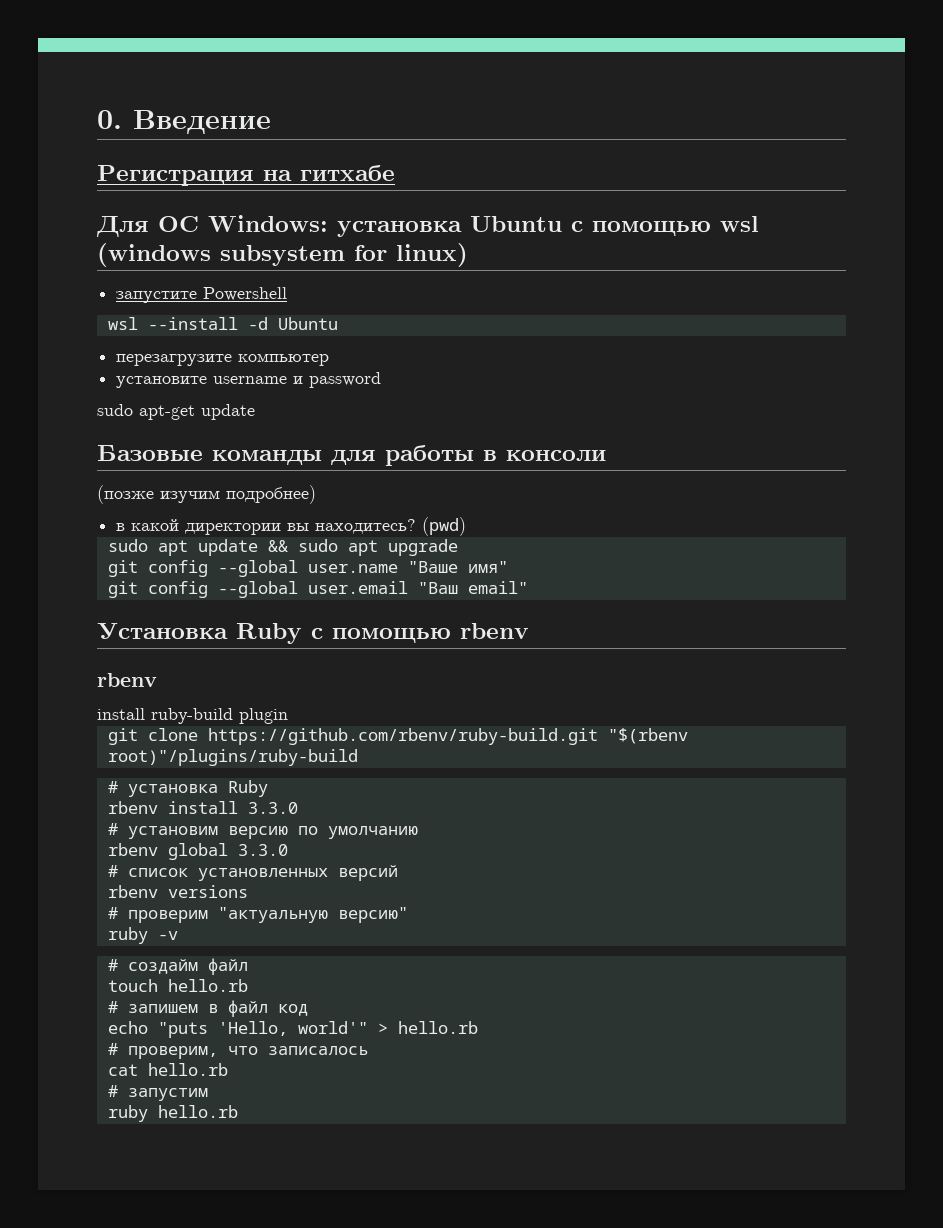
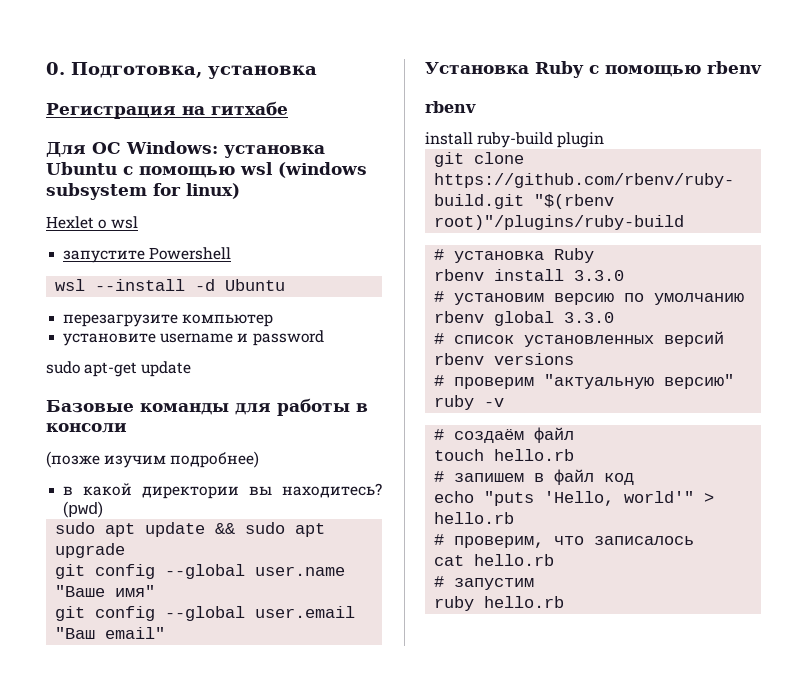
- 0. Введение
+ 0. Подготовка, установка
+ Hexlet о wsl
- # создайм файл
+ # создаём файл

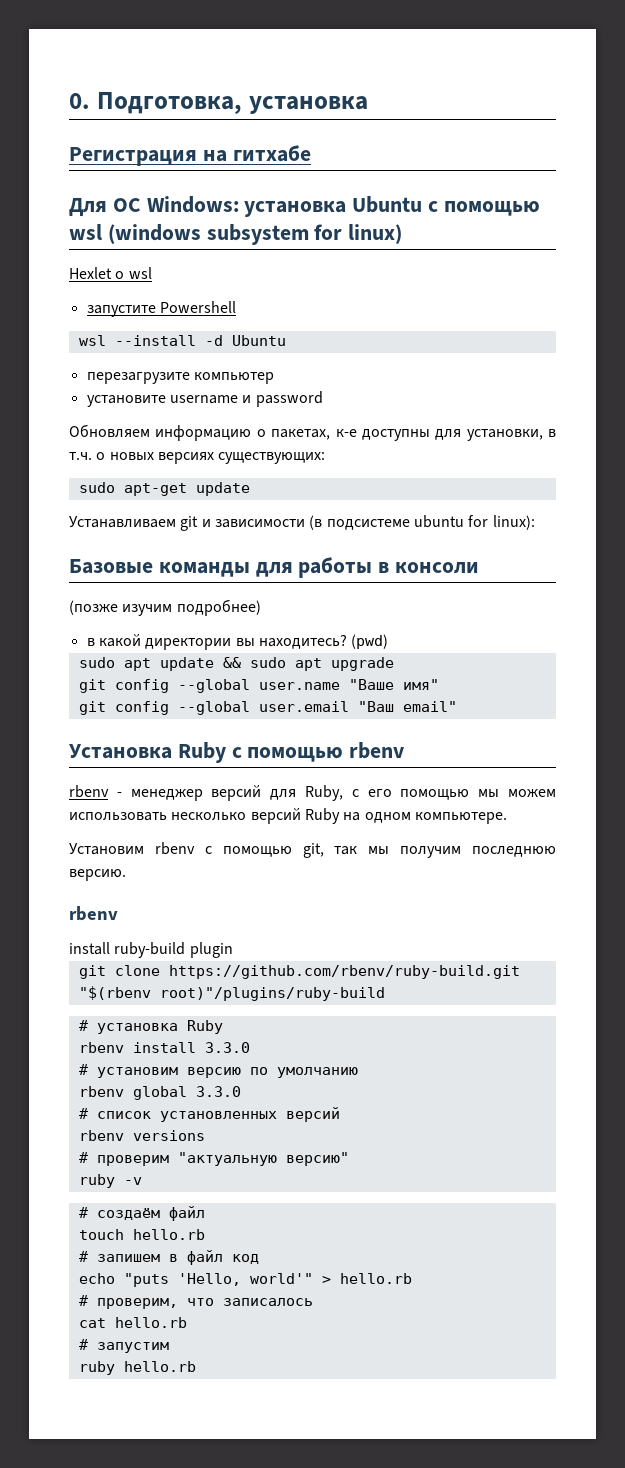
+ Обновляем информацию о пакетах, к-е доступны для установки, в т.ч. о новых версиях существующих:
  sudo apt-get update
+ Устанавливаем git и зависимости (в подсистеме ubuntu for linux):
+ rbenv - менеджер версий для Ruby, с его помощью мы можем использовать несколько версий Ruby на одном компьютере.
+ Установим rbenv с помощью git, так мы получим последнюю версию.

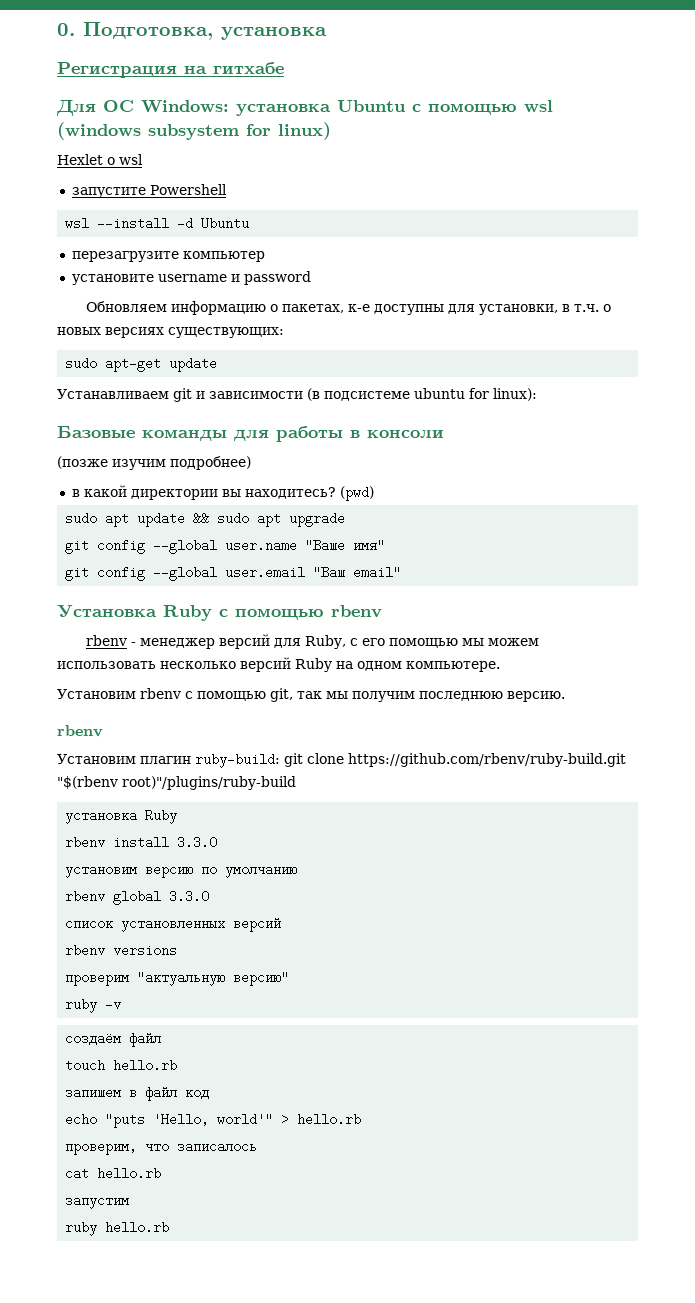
- install ruby-build plugin
- git clone https://github.com/rbenv/ruby-build.git "$(rbenv root)"/plugins/ruby-build
+ Установим плагин ruby-build: git clone https://github.com/rbenv/ruby-build.git "$(rbenv root)"/plugins/ruby-build
- # установка Ruby
+ установка Ruby
- # установим версию по умолчанию
+ установим версию по умолчанию
- # список установленных версий
+ список установленных версий
- # проверим "актуальную версию"
+ проверим "актуальную версию"
- # создаём файл
+ создаём файл
- # запишем в файл код
+ запишем в файл код
- # проверим, что записалось
+ проверим, что записалось
- # запустим
+ запустим

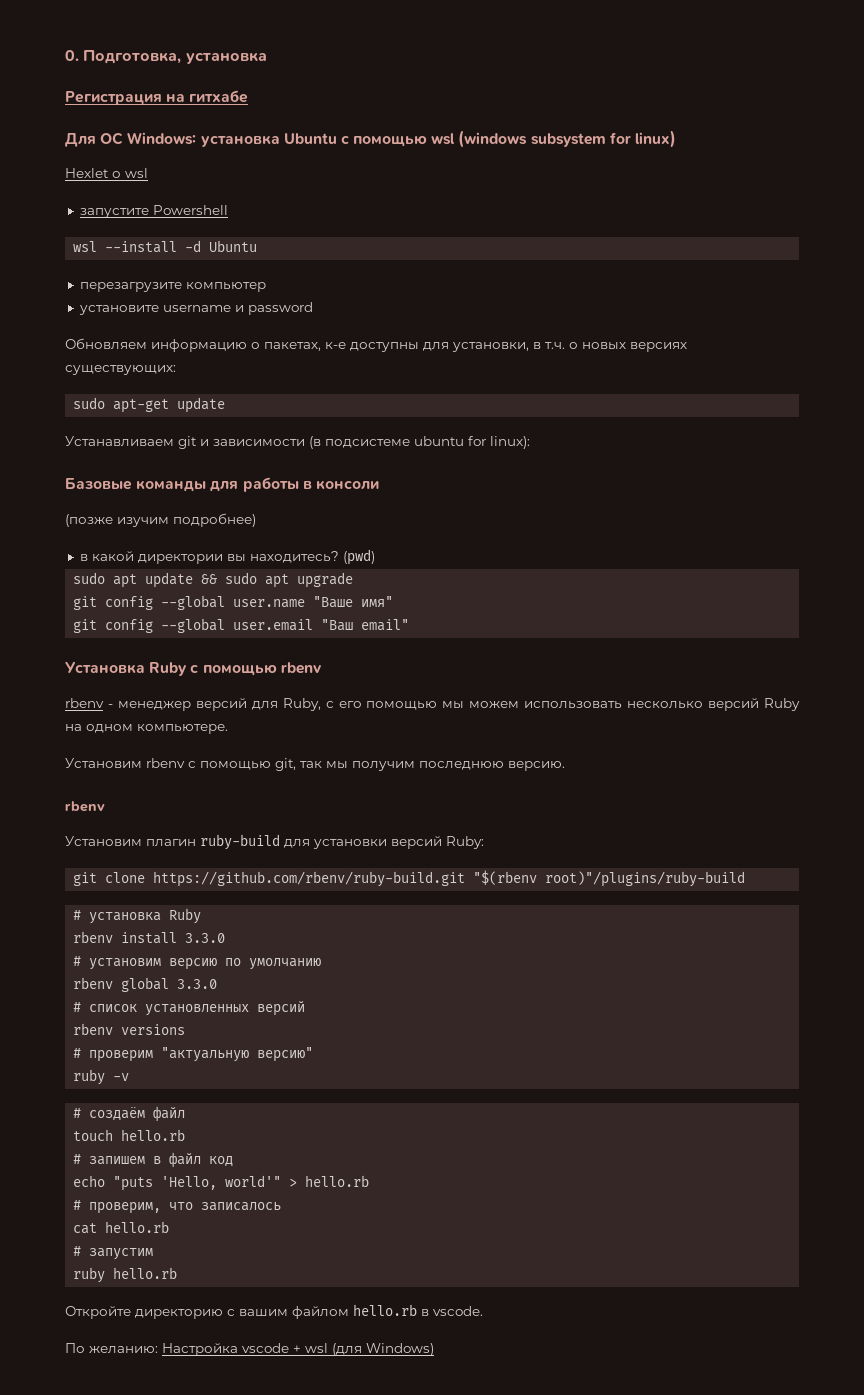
- Установим плагин ruby-build: git clone https://github.com/rbenv/ruby-build.git "$(rbenv root)"/plugins/ruby-build
+ Установим плагин ruby-build для установки версий Ruby:
+ git clone https://github.com/rbenv/ruby-build.git "$(rbenv root)"/plugins/ruby-build
- установка Ruby
+ # установка Ruby
- установим версию по умолчанию
+ # установим версию по умолчанию
- список установленных версий
+ # список установленных версий
- проверим "актуальную версию"
+ # проверим "актуальную версию"
- создаём файл
+ # создаём файл
- запишем в файл код
+ # запишем в файл код
- проверим, что записалось
+ # проверим, что записалось
- запустим
+ # запустим
+ Откройте директорию с вашим файлом hello.rb в vscode.
+ По желанию: Настройка vscode + wsl (для Windows)

